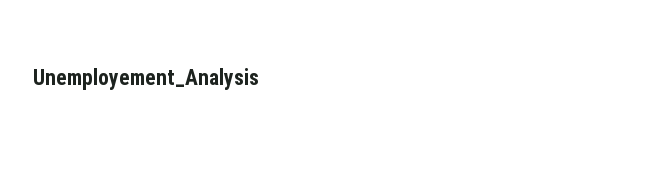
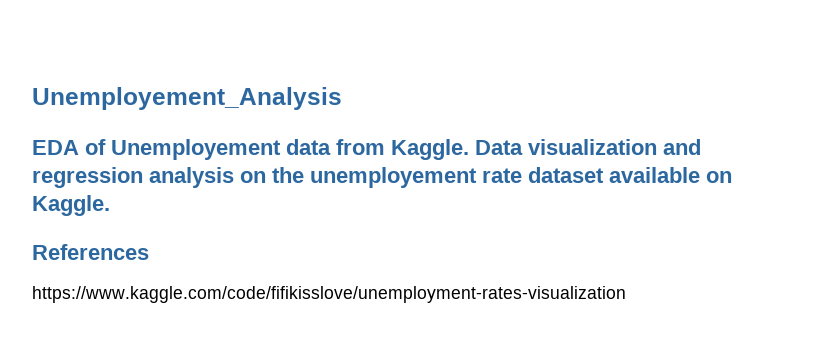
+ EDA of Unemployement data from Kaggle. Data visualization and regression analysis on the unemployement rate dataset available on Kaggle.
+ References
+ https://www.kaggle.com/code/fifikisslove/unemployment-rates-visualization

